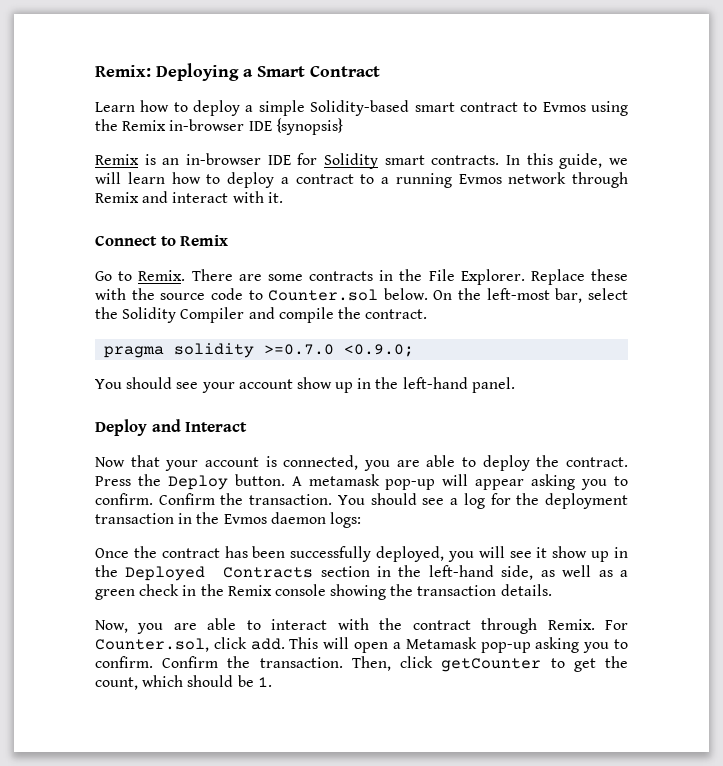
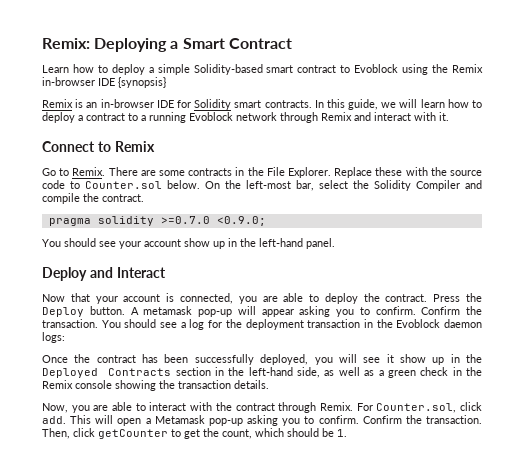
- Learn how to deploy a simple Solidity-based smart contract to Evmos using the Remix in-browser IDE {synopsis}
+ Learn how to deploy a simple Solidity-based smart contract to Evoblock using the Remix in-browser IDE {synopsis}
- In this guide, we will learn how to deploy a contract to a running Evmos network through Remix and interact with it.
+ In this guide, we will learn how to deploy a contract to a running Evoblock network through Remix and interact with it.
- You should see a log for the deployment transaction in the Evmos daemon logs:
+ You should see a log for the deployment transaction in the Evoblock daemon logs:

